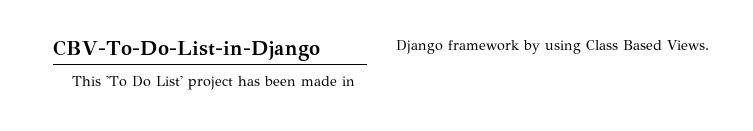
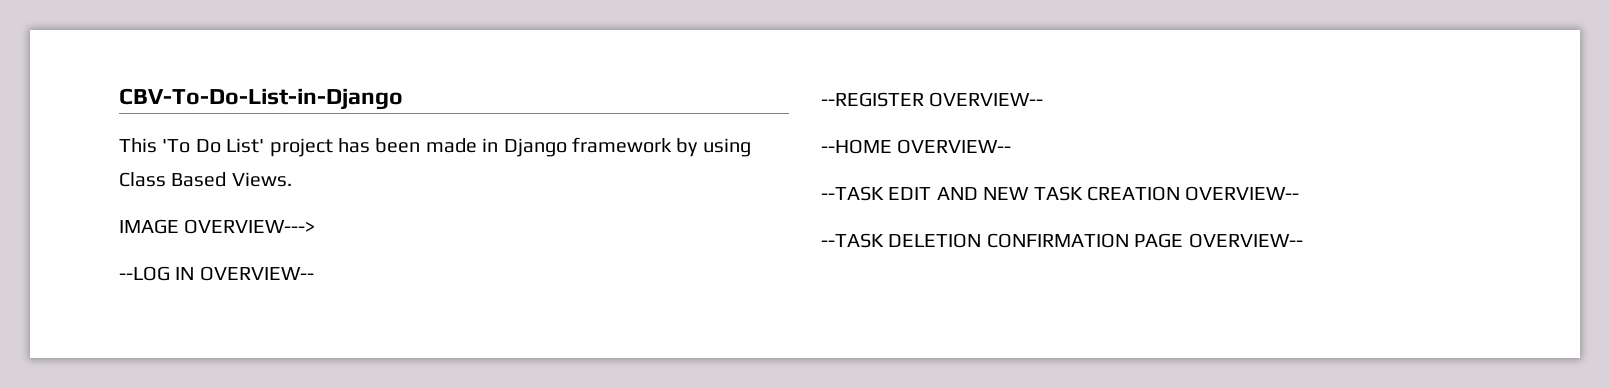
+ IMAGE OVERVIEW--->
+ --LOG IN OVERVIEW--
+ --REGISTER OVERVIEW--
+ --HOME OVERVIEW--
+ --TASK EDIT AND NEW TASK CREATION OVERVIEW--
+ --TASK DELETION CONFIRMATION PAGE OVERVIEW--

